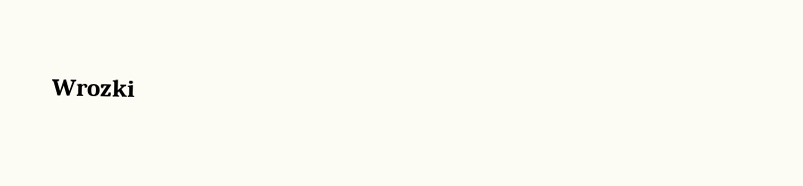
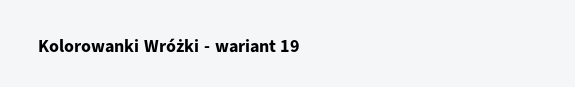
- Wrozki
+ Kolorowanki Wróżki - wariant 19

